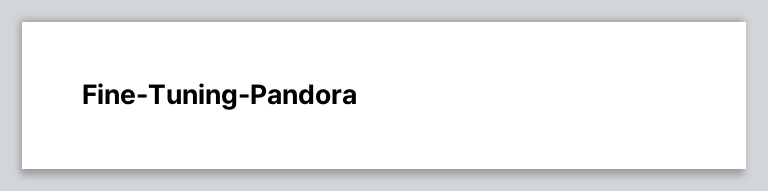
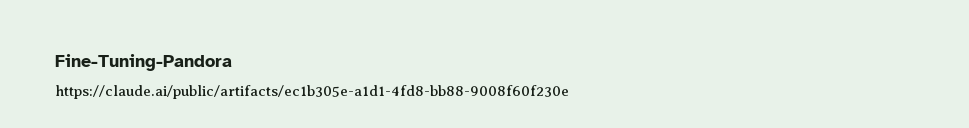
+ https://claude.ai/public/artifacts/ec1b305e-a1d1-4fd8-bb88-9008f60f230e

